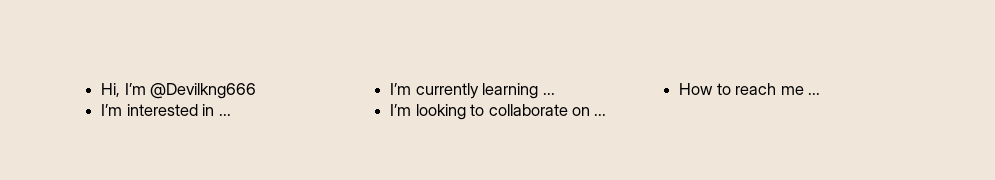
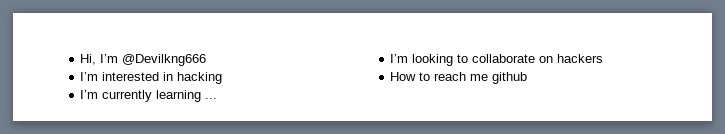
- I’m interested in ...
+ I’m interested in hacking
- I’m looking to collaborate on ...
+ I’m looking to collaborate on hackers
- How to reach me ...
+ How to reach me github

